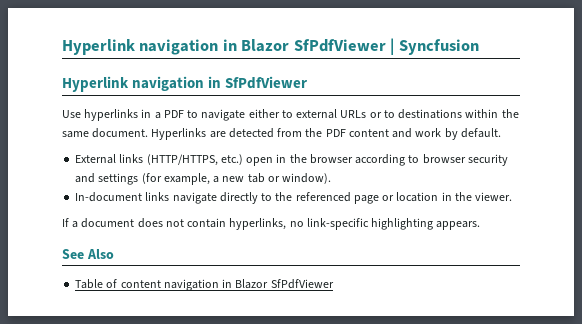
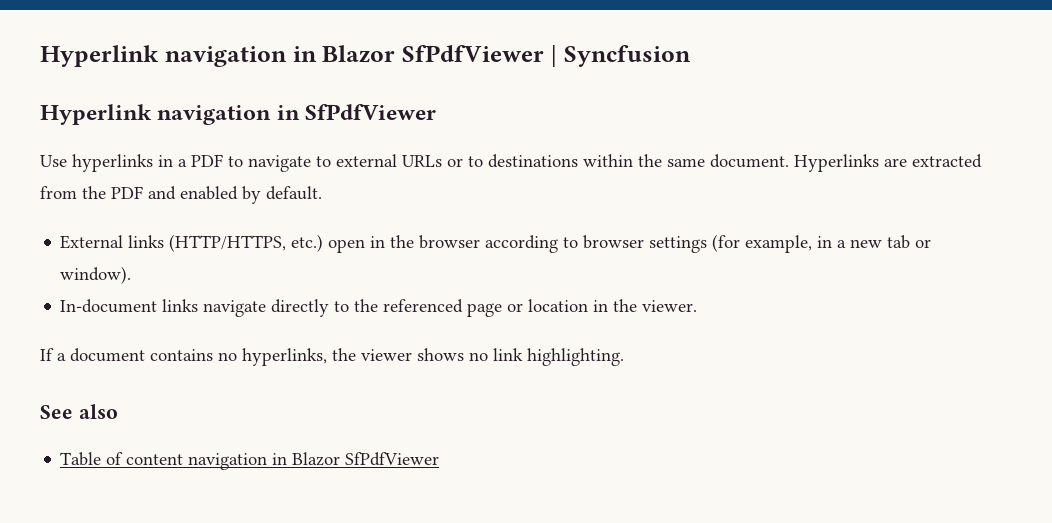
- Use hyperlinks in a PDF to navigate either to external URLs or to destinations within the same document.
+ Use hyperlinks in a PDF to navigate to external URLs or to destinations within the same document.
- Hyperlinks are detected from the PDF content and work by default.
+ Hyperlinks are extracted from the PDF and enabled by default.
- External links (HTTP/HTTPS, etc.) open in the browser according to browser security and settings (for example, a new tab or window).
+ External links (HTTP/HTTPS, etc.) open in the browser according to browser settings (for example, in a new tab or window).
- If a document does not contain hyperlinks, no link-specific highlighting appears.
+ If a document contains no hyperlinks, the viewer shows no link highlighting.
- See Also
+ See also

